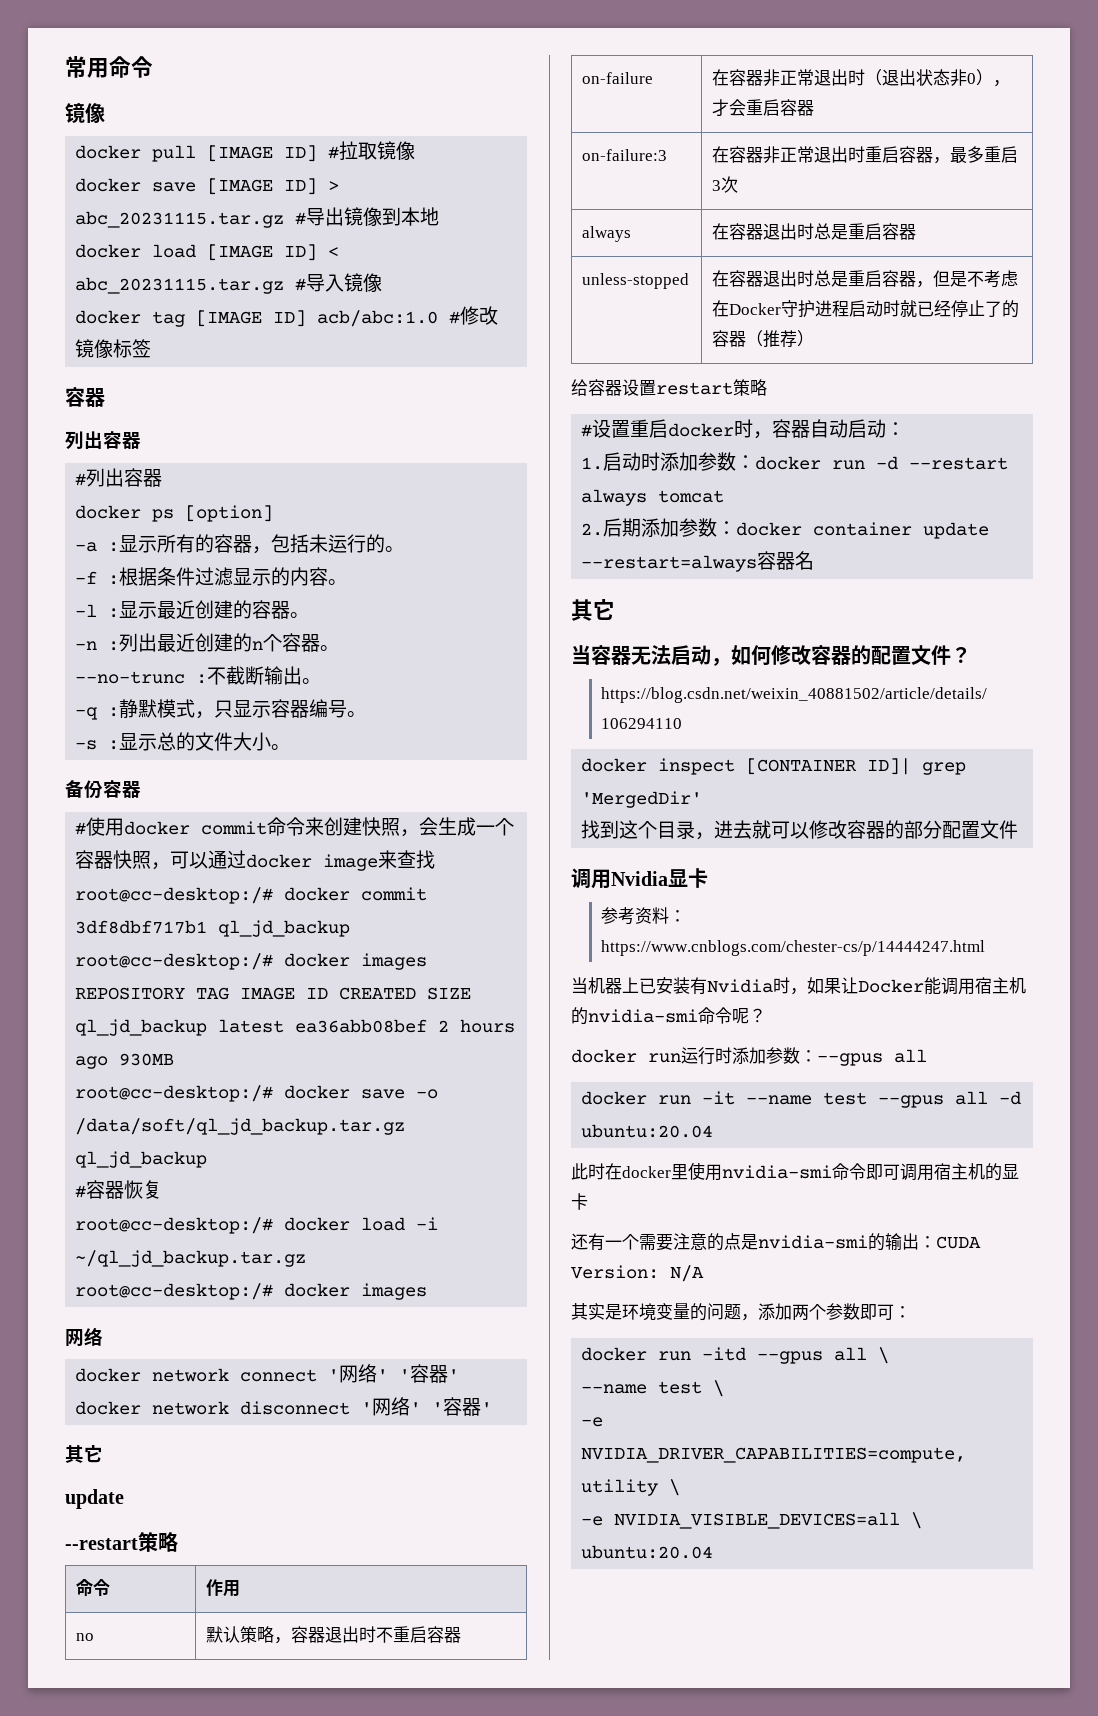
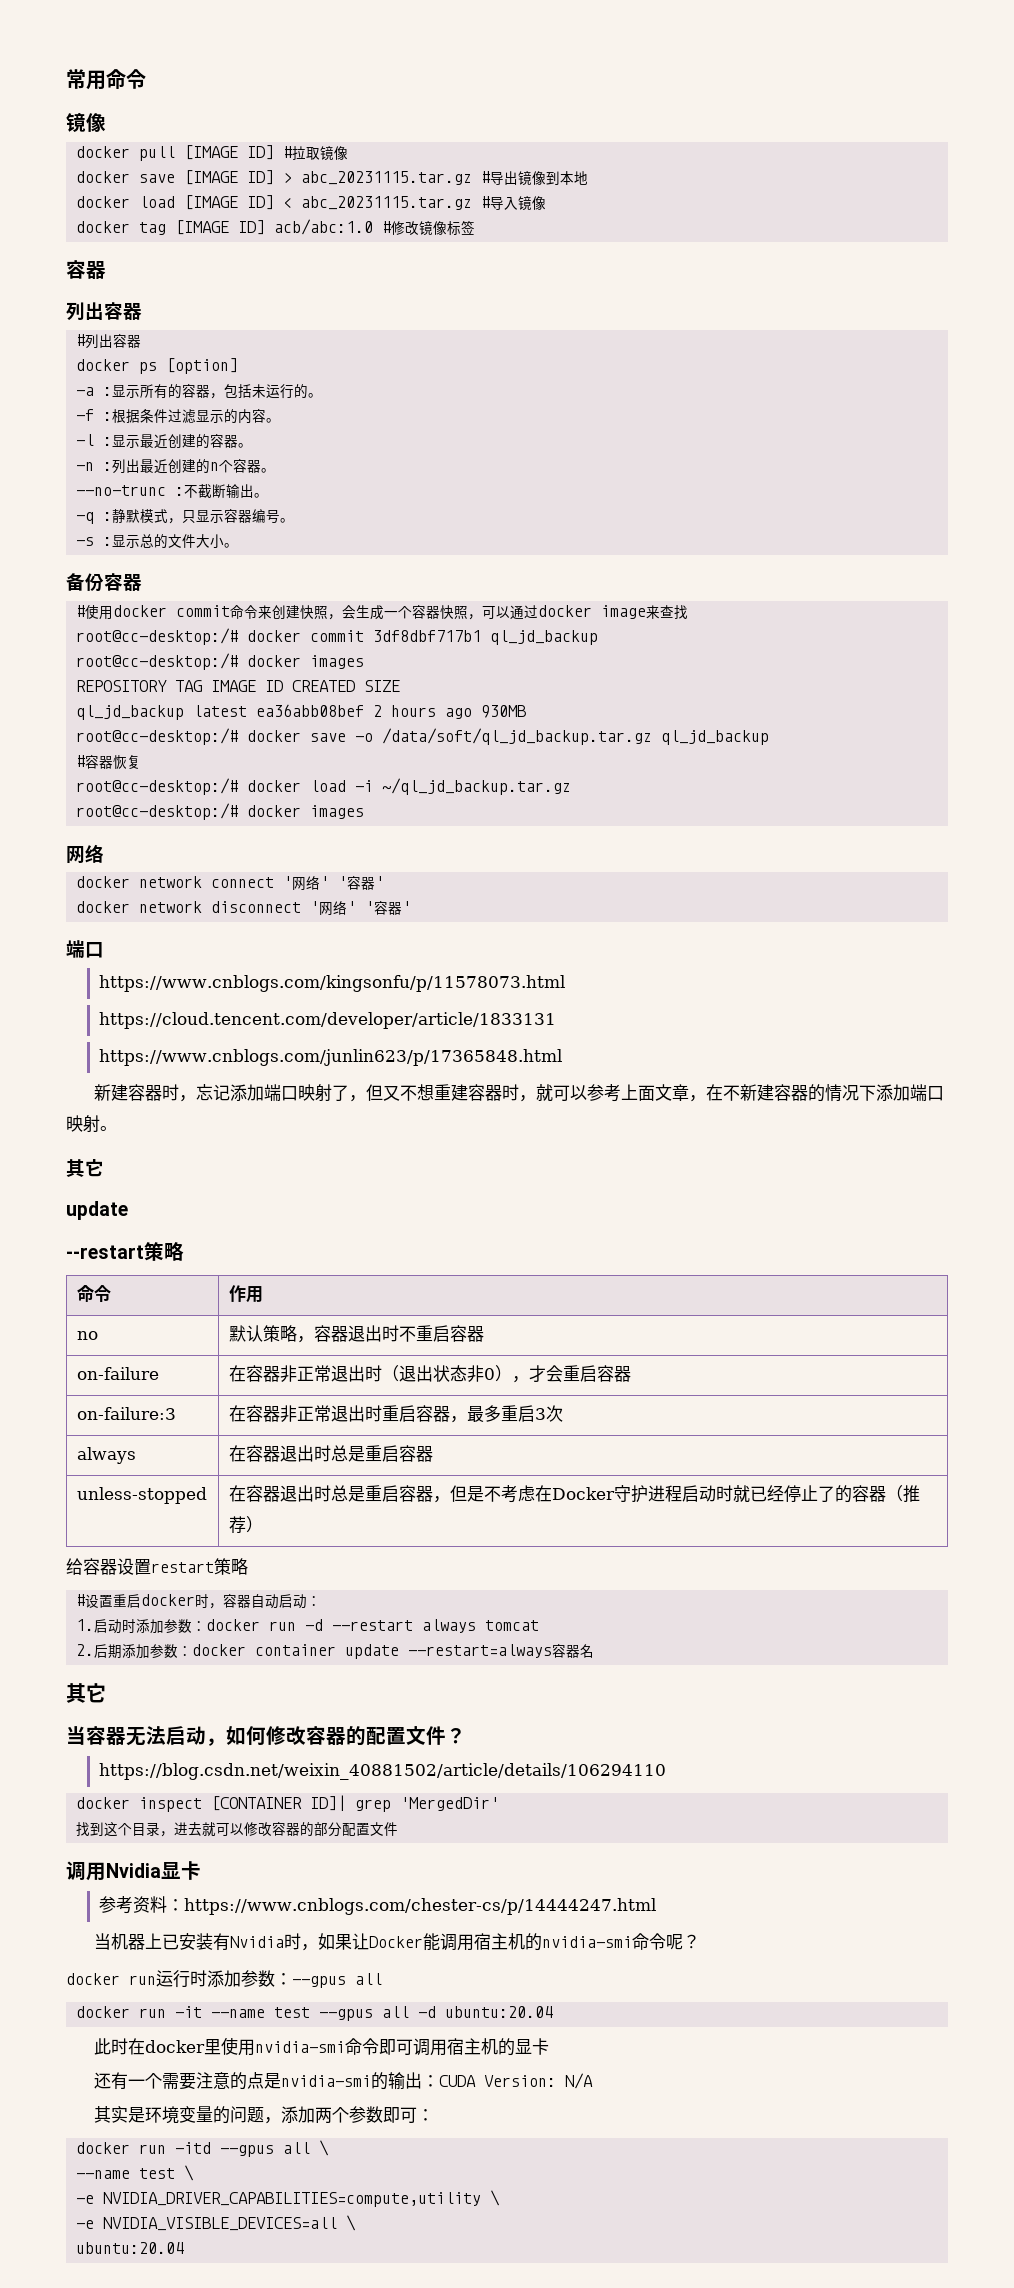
  docker network disconnect '网络' '容器'
+ 端口
+ https://www.cnblogs.com/kingsonfu/p/11578073.html
+ https://cloud.tencent.com/developer/article/1833131
+ https://www.cnblogs.com/junlin623/p/17365848.html
+ 新建容器时，忘记添加端口映射了，但又不想重建容器时，就可以参考上面文章，在不新建容器的情况下添加端口映射。

